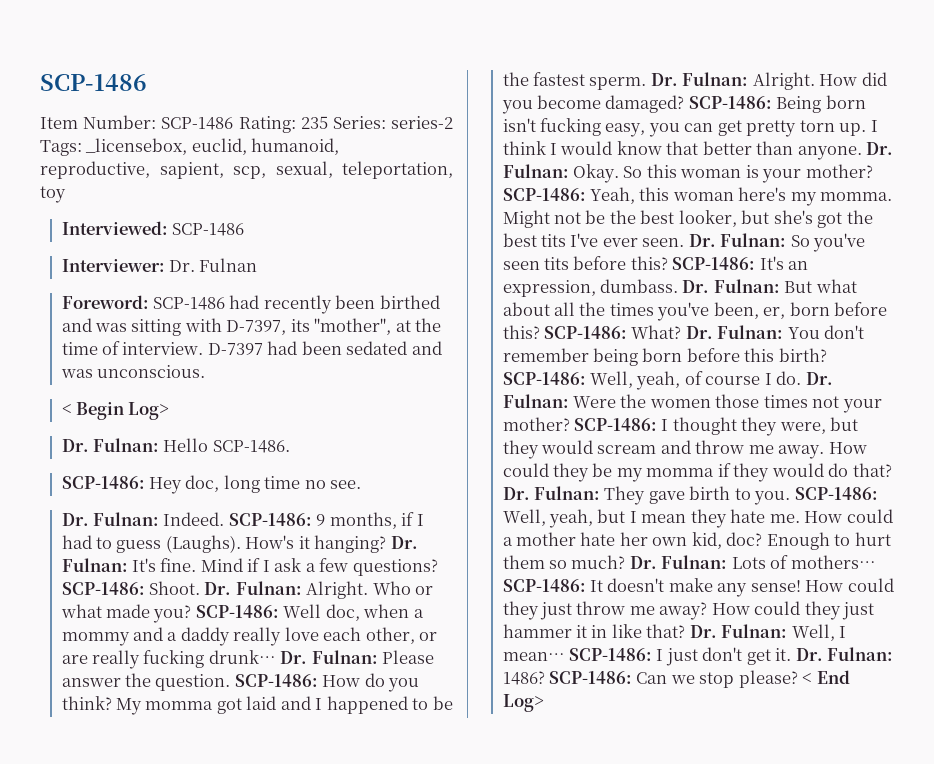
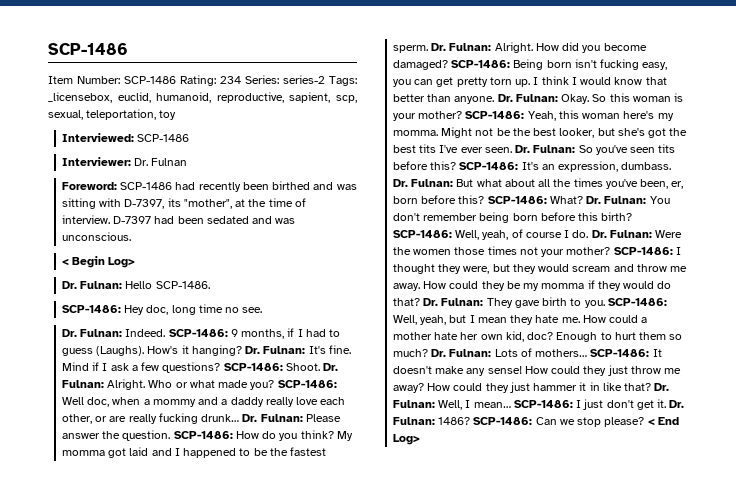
- Item Number: SCP-1486 Rating: 235 Series: series-2 Tags: _licensebox, euclid, humanoid, reproductive, sapient, scp, sexual, teleportation, toy
+ Item Number: SCP-1486 Rating: 234 Series: series-2 Tags: _licensebox, euclid, humanoid, reproductive, sapient, scp, sexual, teleportation, toy

